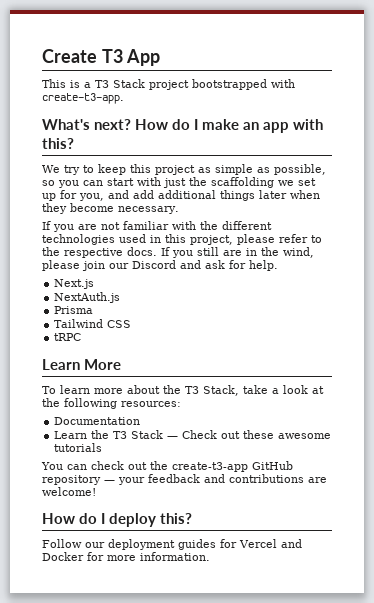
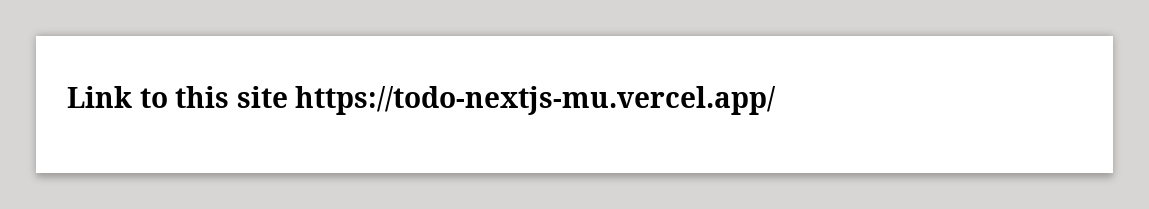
- Create T3 App
- This is a T3 Stack project bootstrapped with create-t3-app.
- What's next? How do I make an app with this?
- We try to keep this project as simple as possible, so you can start with just the scaffolding we set up for you, and add additional things later when they become necessary.
- If you are not familiar with the different technologies used in this project, please refer to the respective docs. If you still are in the wind, please join our Discord and ask for help.
- Next.js
- NextAuth.js
- Prisma
- Tailwind CSS
- tRPC
- Learn More
- To learn more about the T3 Stack, take a look at the following resources:
- Documentation
- Learn the T3 Stack — Check out these awesome tutorials
- You can check out the create-t3-app GitHub repository — your feedback and contributions are welcome!
- How do I deploy this?
- Follow our deployment guides for Vercel and Docker for more information.
+ Link to this site https://todo-nextjs-mu.vercel.app/

